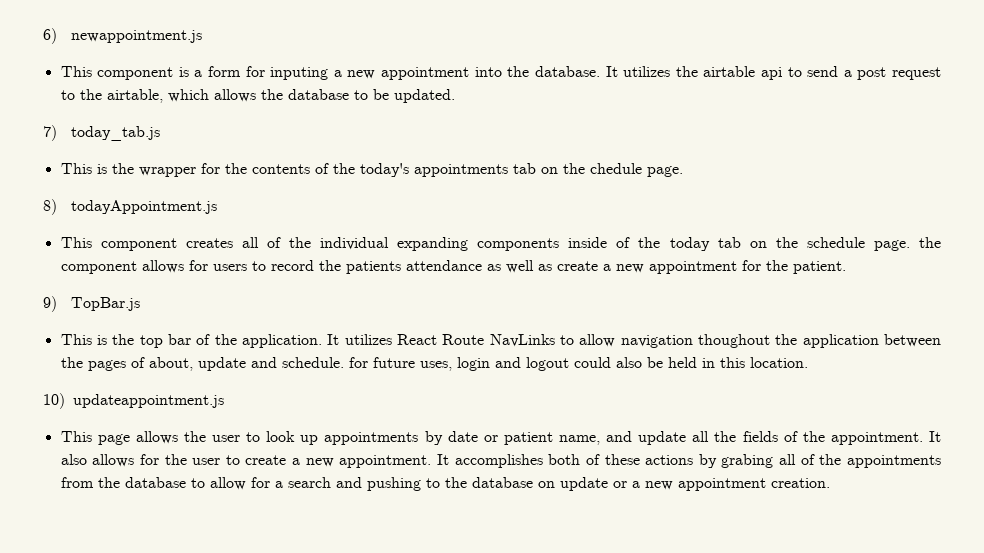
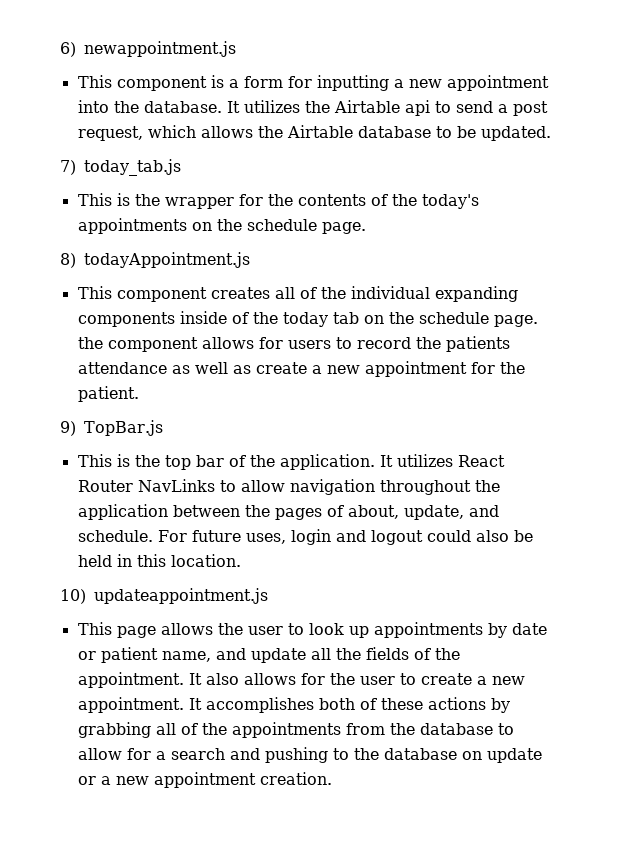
- This component is a form for inputing a new appointment into the database.
+ This component is a form for inputting a new appointment into the database.
- It utilizes the airtable api to send a post request to the airtable, which allows the database to be updated.
+ It utilizes the Airtable api to send a post request, which allows the Airtable database to be updated.
- This is the wrapper for the contents of the today's appointments tab on the chedule page.
+ This is the wrapper for the contents of the today's appointments on the schedule page.
- It utilizes React Route NavLinks to allow navigation thoughout the application between the pages of about, update and schedule. for future uses, login and logout could also be held in this location.
+ It utilizes React Router NavLinks to allow navigation throughout the application between the pages of about, update, and schedule. For future uses, login and logout could also be held in this location.
- It accomplishes both of these actions by grabing all of the appointments from the database to allow for a search and pushing to the database on update or a new appointment creation.
+ It accomplishes both of these actions by grabbing all of the appointments from the database to allow for a search and pushing to the database on update or a new appointment creation.

